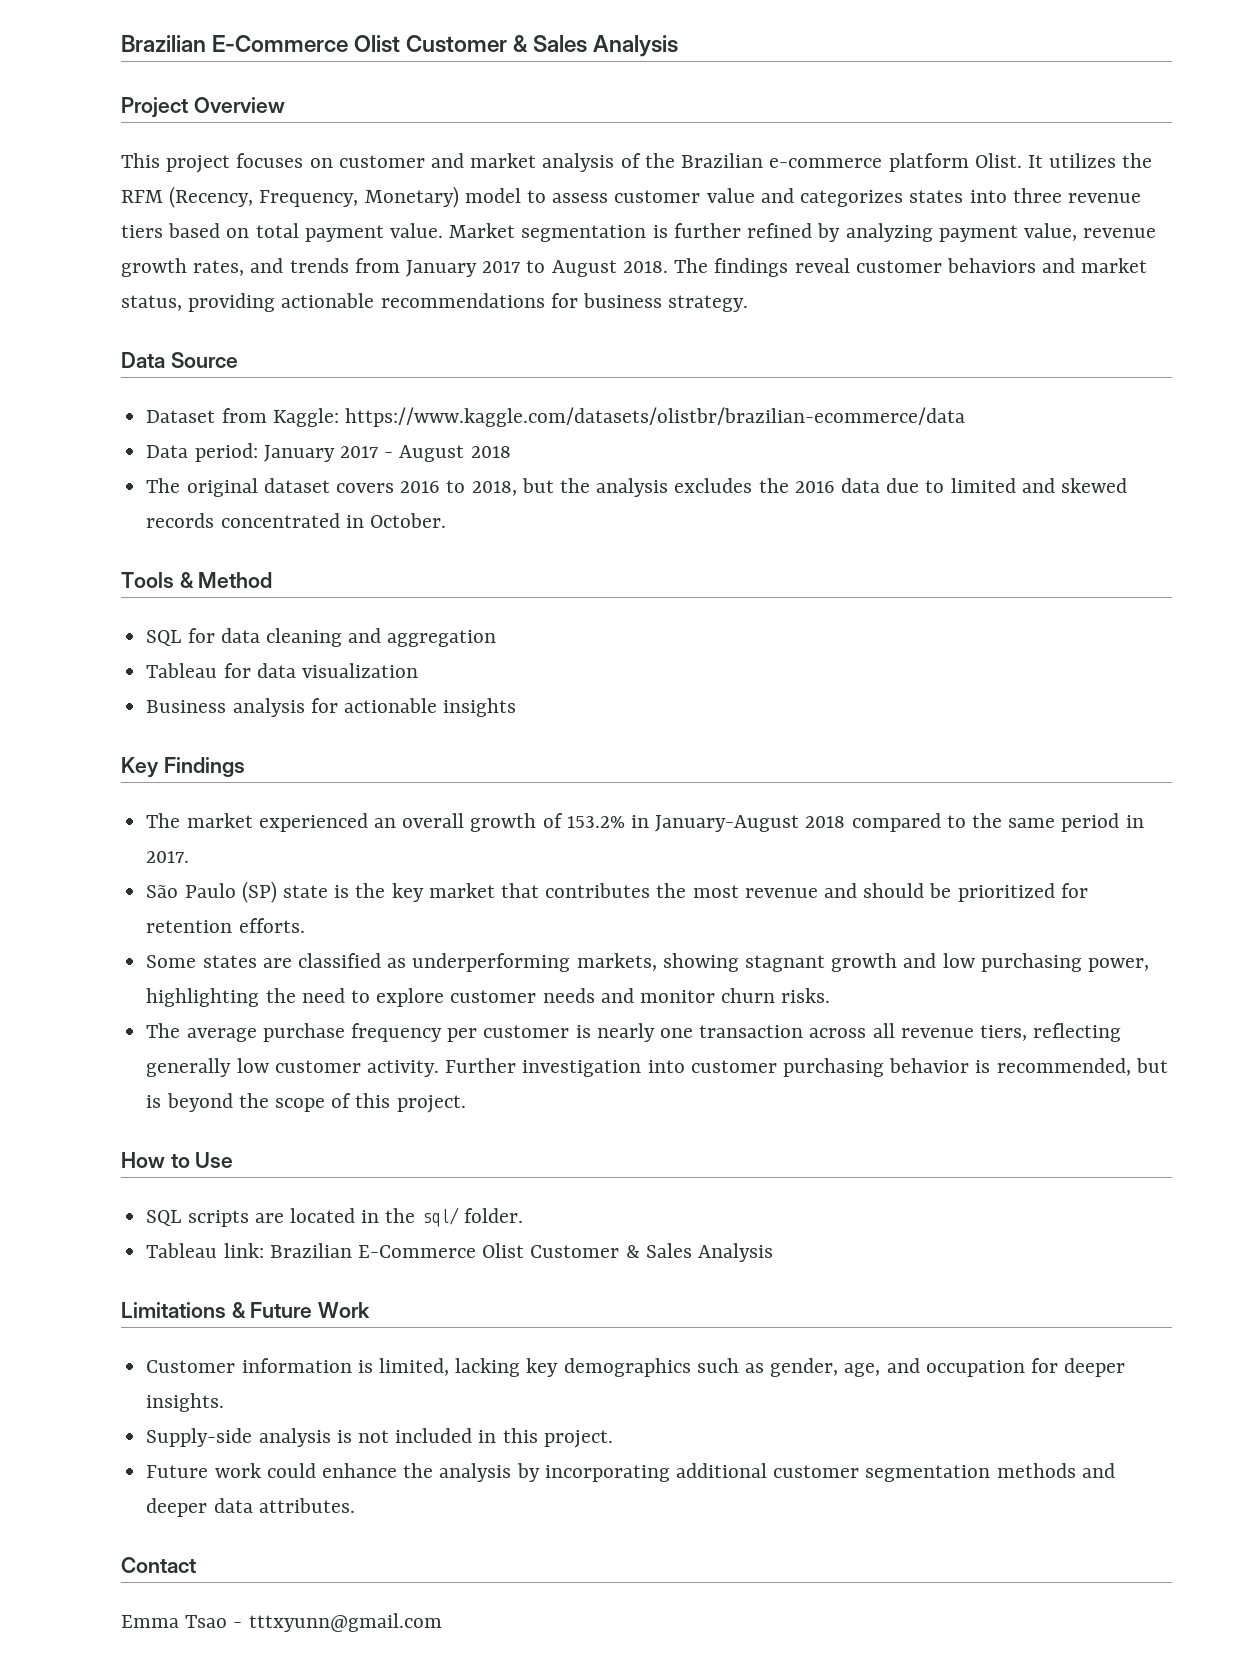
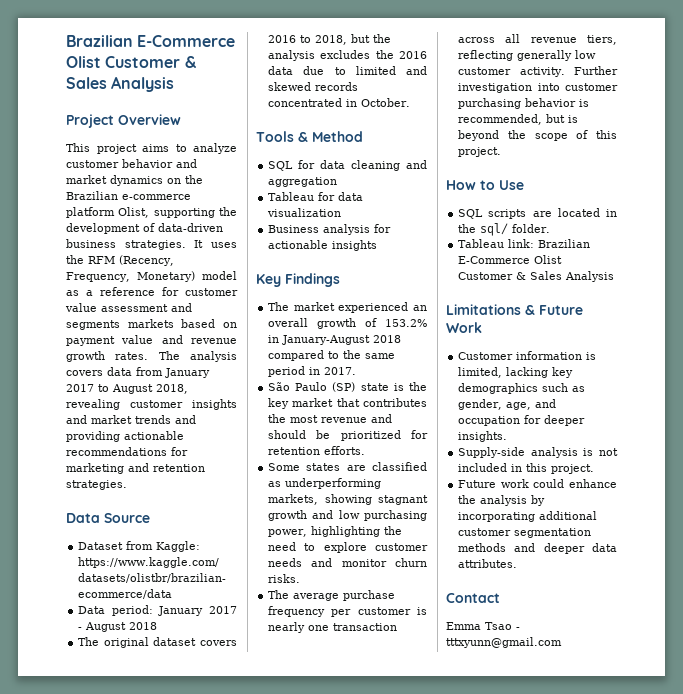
- This project focuses on customer and market analysis of the Brazilian e-commerce platform Olist. It utilizes the RFM (Recency, Frequency, Monetary) model to assess customer value and categorizes states into three revenue tiers based on total payment value. Market segmentation is further refined by analyzing payment value, revenue growth rates, and trends from January 2017 to August 2018. The findings reveal customer behaviors and market status, providing actionable recommendations for business strategy.
+ This project aims to analyze customer behavior and market dynamics on the Brazilian e-commerce platform Olist, supporting the development of data-driven business strategies. It uses the RFM (Recency, Frequency, Monetary) model as a reference for customer value assessment and segments markets based on payment value and revenue growth rates. The analysis covers data from January 2017 to August 2018, revealing customer insights and market trends and providing actionable recommendations for marketing and retention strategies.

